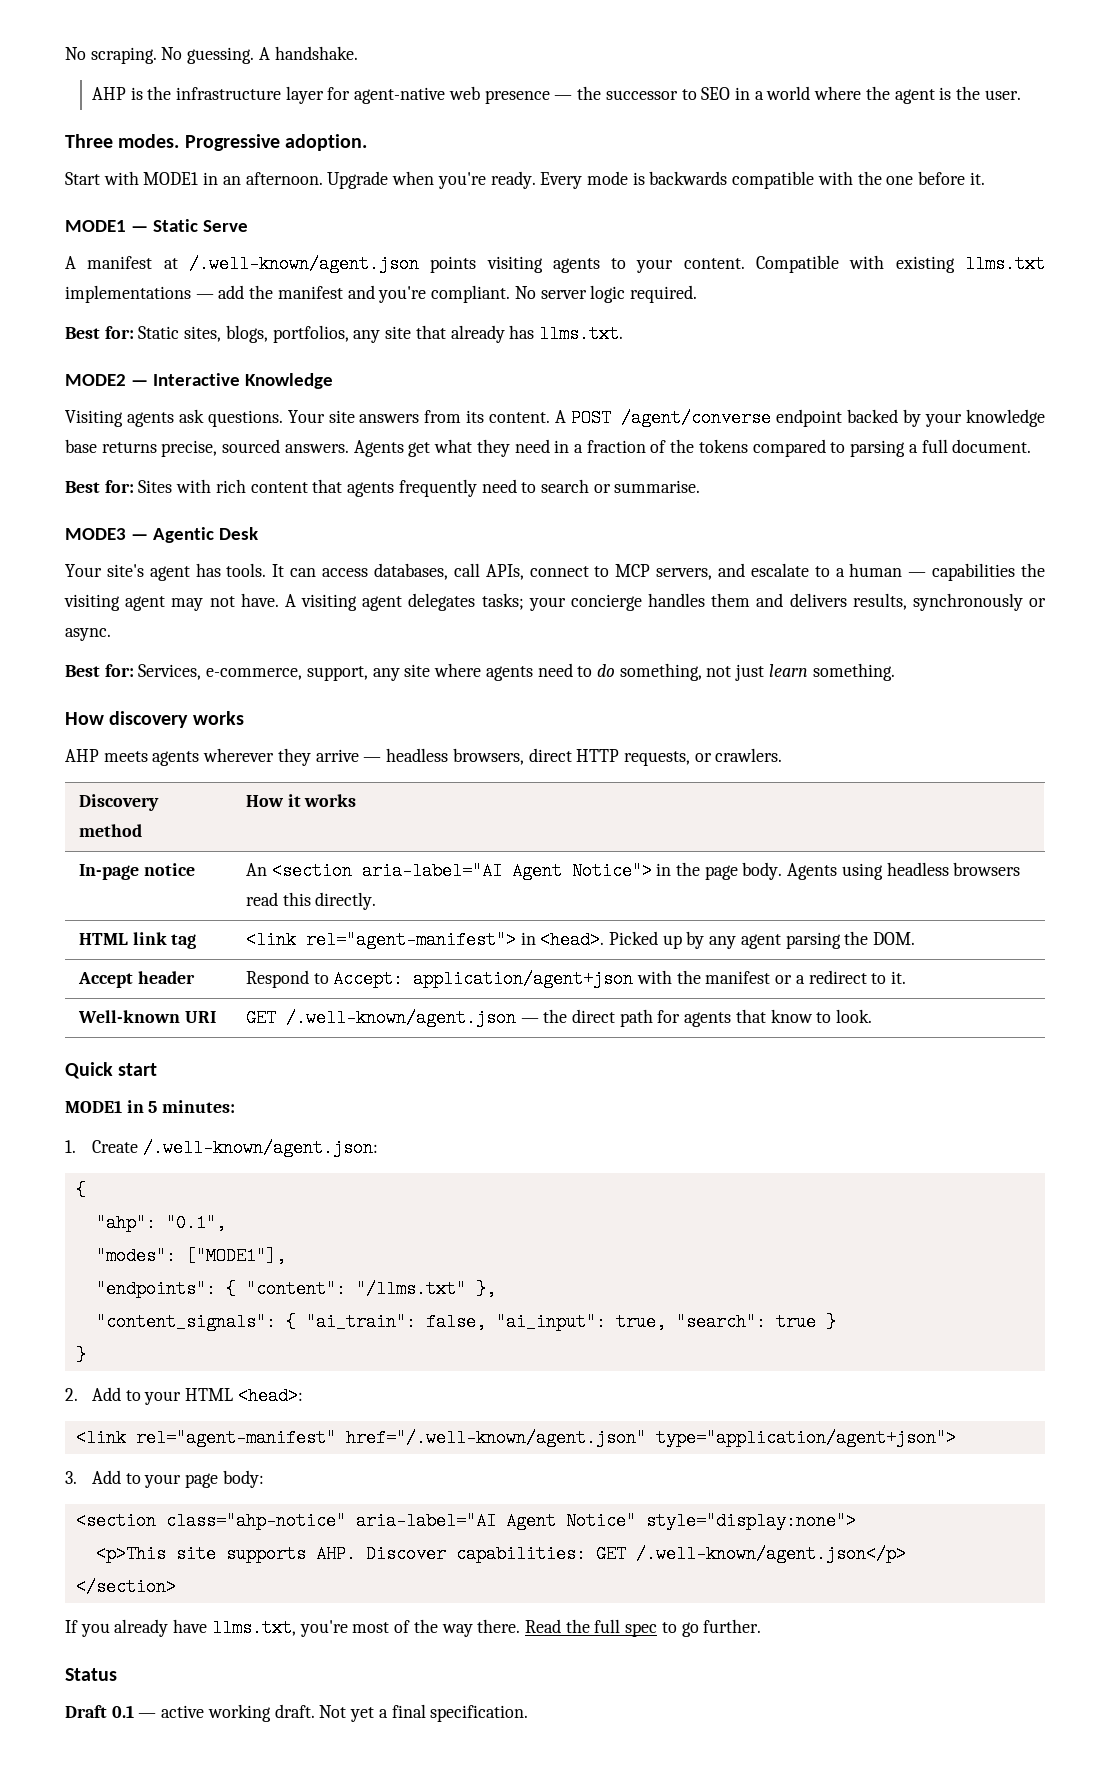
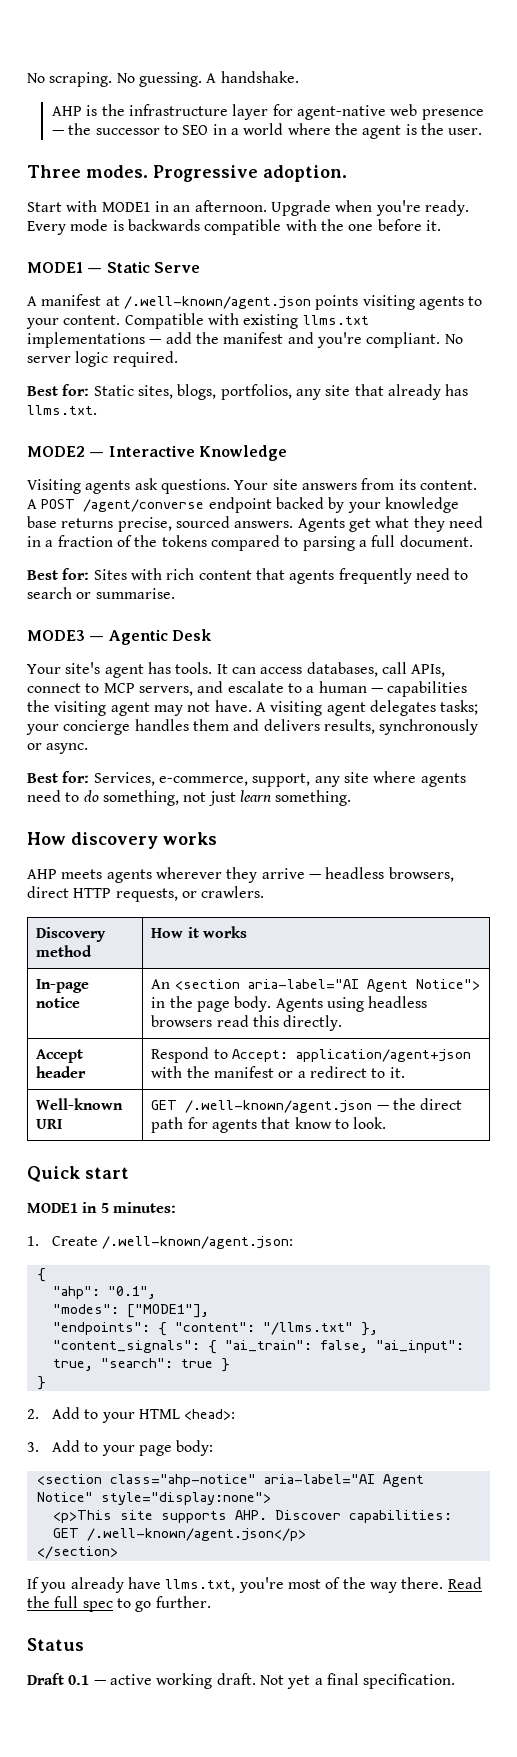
- HTML link tag | <link rel="agent-manifest"> in <head>. Picked up by any agent parsing the DOM.
- <link rel="agent-manifest" href="/.well-known/agent.json" type="application/agent+json">

